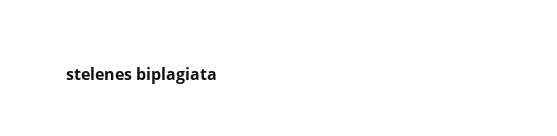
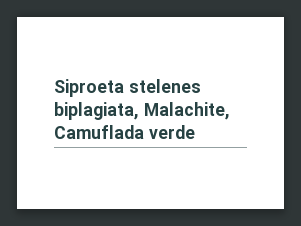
- stelenes biplagiata
+ Siproeta stelenes biplagiata, Malachite, Camuflada verde

